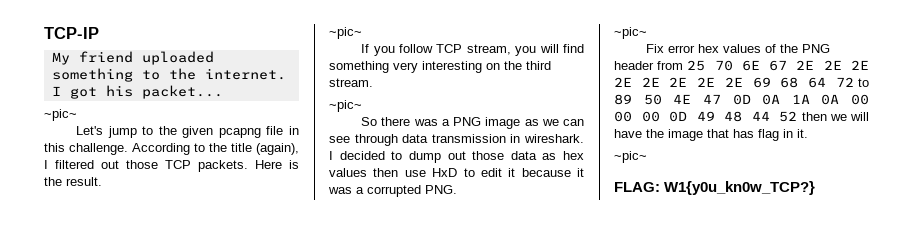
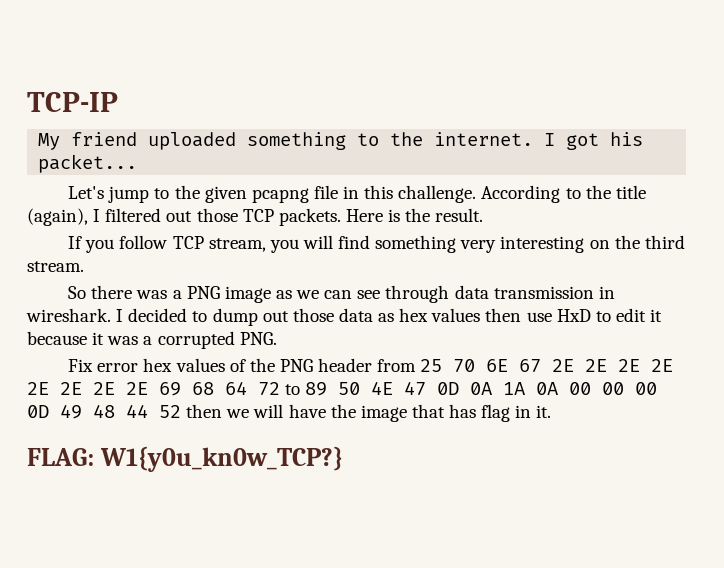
  I got his packet...
- ~pic~
  Here is the result.
- ~pic~
  If you follow TCP stream, you will find something very interesting on the third stream.
- ~pic~
  I decided to dump out those data as hex values then use HxD to edit it because it was a corrupted PNG.
- ~pic~
  Fix error hex values of the PNG header from 25 70 6E 67 2E 2E 2E 2E 2E 2E 2E 2E 69 68 64 72 to 89 50 4E 47 0D 0A 1A 0A 00 00 00 0D 49 48 44 52 then we will have the image that has flag in it.
- ~pic~

